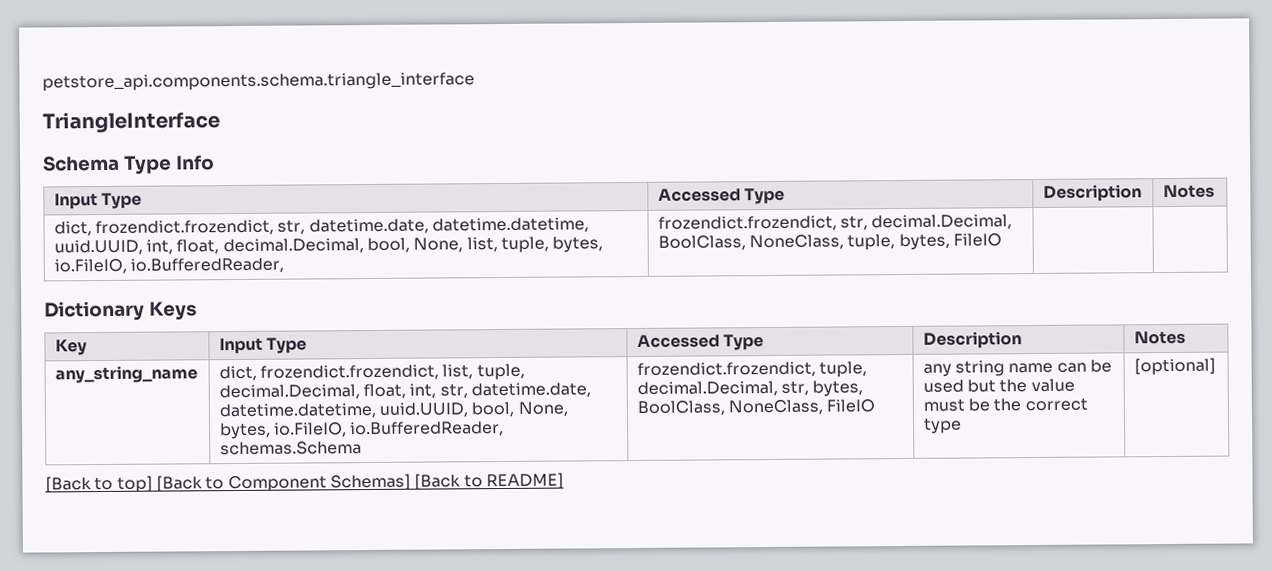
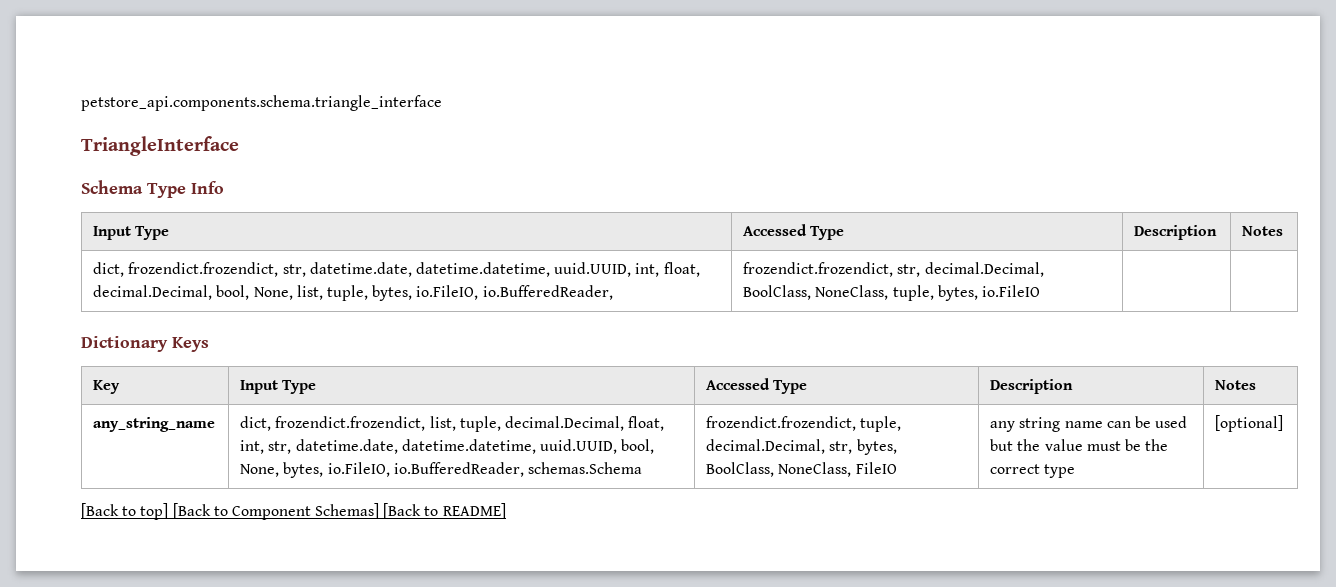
- dict, frozendict.frozendict, str, datetime.date, datetime.datetime, uuid.UUID, int, float, decimal.Decimal, bool, None, list, tuple, bytes, io.FileIO, io.BufferedReader, | frozendict.frozendict, str, decimal.Decimal, BoolClass, NoneClass, tuple, bytes, FileIO | |
+ dict, frozendict.frozendict, str, datetime.date, datetime.datetime, uuid.UUID, int, float, decimal.Decimal, bool, None, list, tuple, bytes, io.FileIO, io.BufferedReader, | frozendict.frozendict, str, decimal.Decimal, BoolClass, NoneClass, tuple, bytes, io.FileIO | |

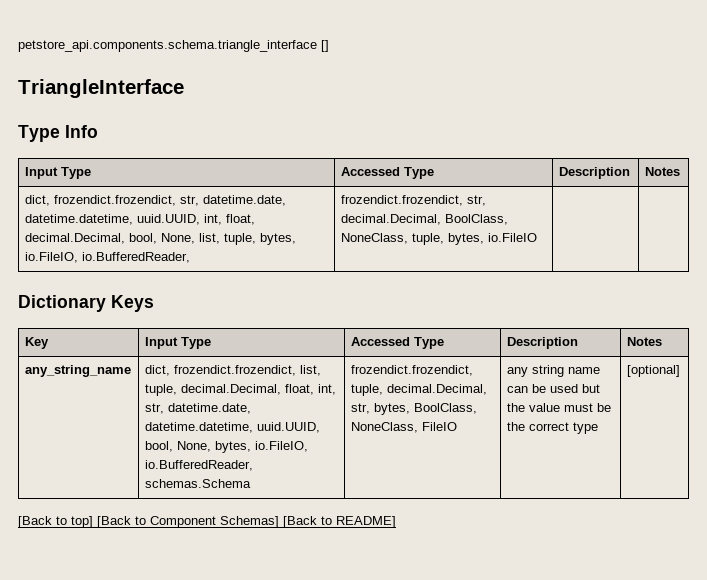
- petstore_api.components.schema.triangle_interface
+ petstore_api.components.schema.triangle_interface []
- Schema Type Info
+ Type Info

